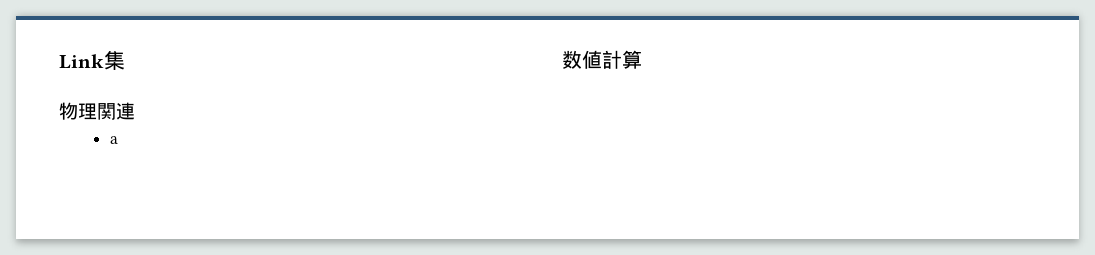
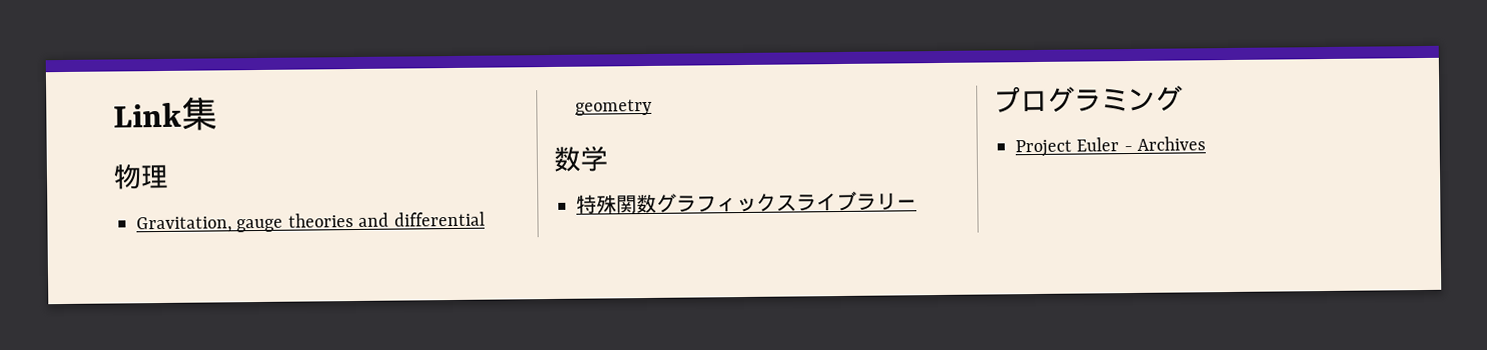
- 物理関連
- a
- 数値計算
+ 物理
+ Gravitation, gauge theories and differential geometry
+ 数学
+ 特殊関数グラフィックスライブラリー
+ プログラミング
+ Project Euler - Archives

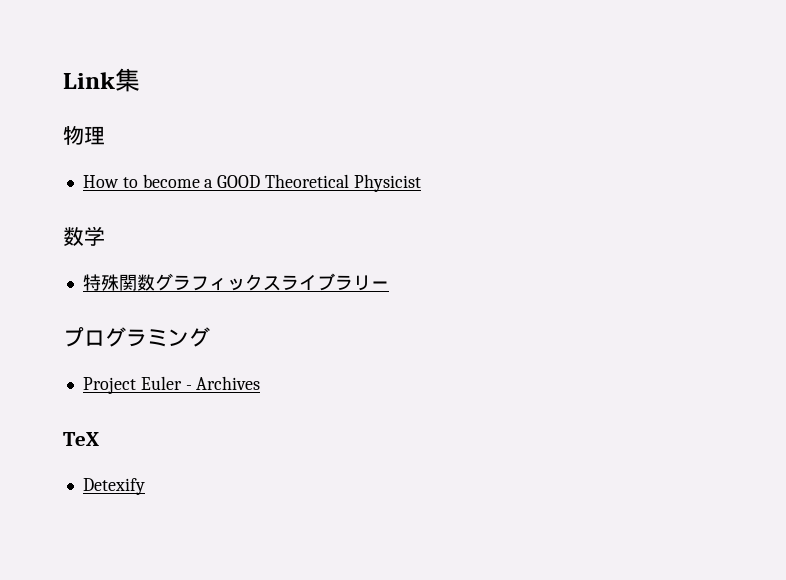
- Gravitation, gauge theories and differential geometry
+ How to become a GOOD Theoretical Physicist
+ TeX
+ Detexify

